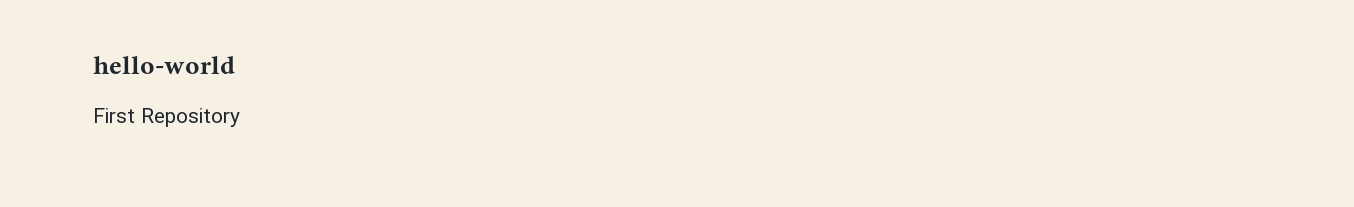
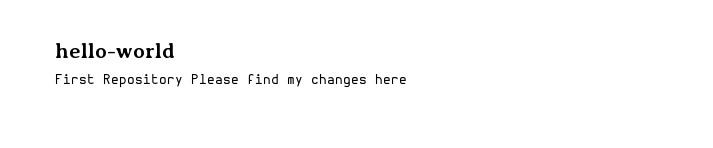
- First Repository
+ First Repository Please find my changes here

